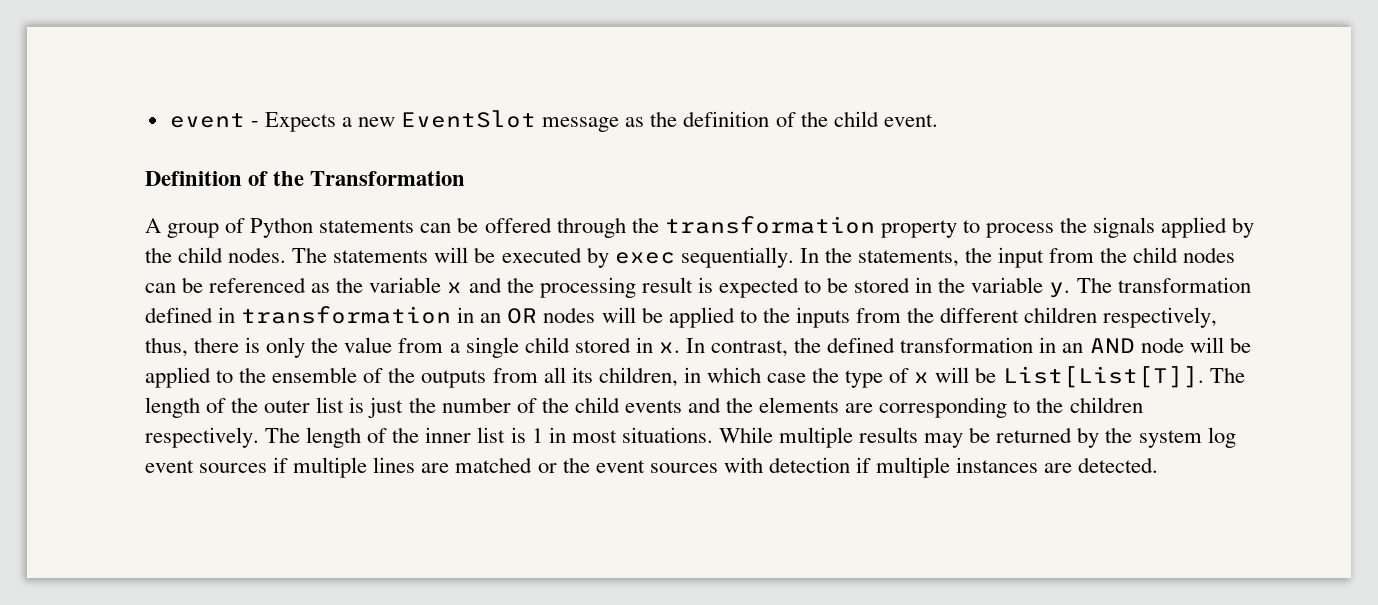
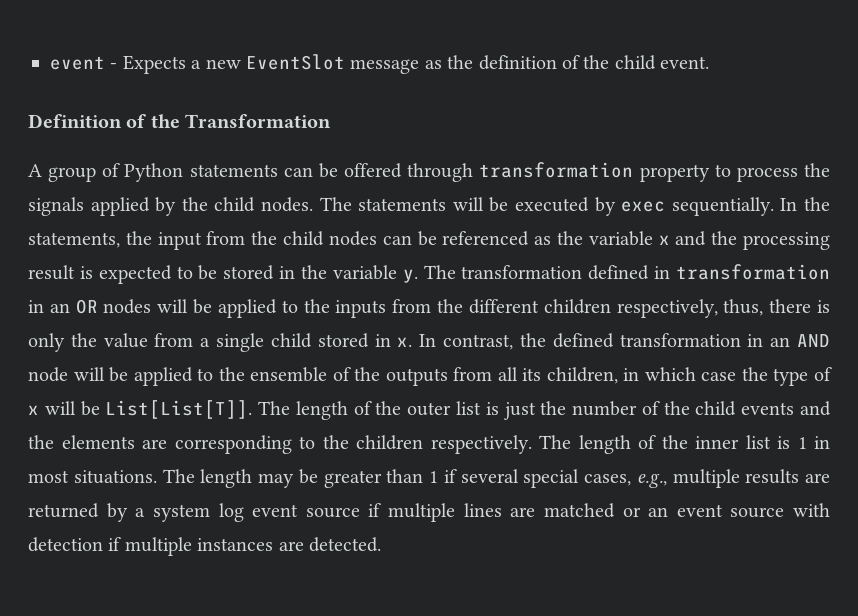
- A group of Python statements can be offered through the transformation property to process the signals applied by the child nodes.
+ A group of Python statements can be offered through transformation property to process the signals applied by the child nodes.
- While multiple results may be returned by the system log event sources if multiple lines are matched or the event sources with detection if multiple instances are detected.
+ The length may be greater than 1 if several special cases, e.g., multiple results are returned by a system log event source if multiple lines are matched or an event source with detection if multiple instances are detected.

